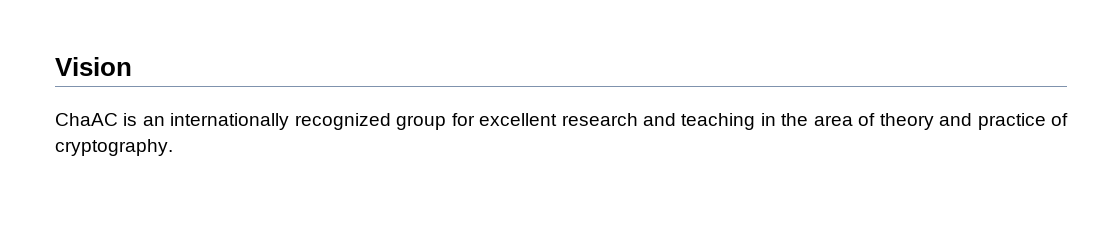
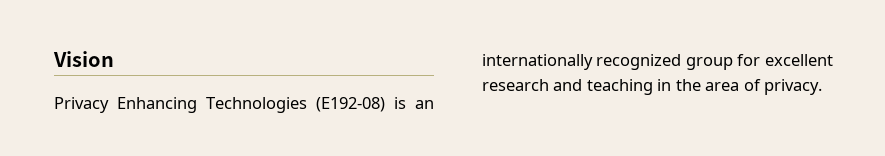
- ChaAC is an internationally recognized group for excellent research and teaching in the area of theory and practice of cryptography.
+ Privacy Enhancing Technologies (E192-08) is an internationally recognized group for excellent research and teaching in the area of privacy.

